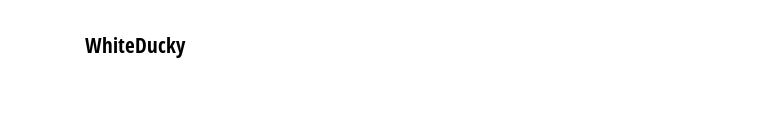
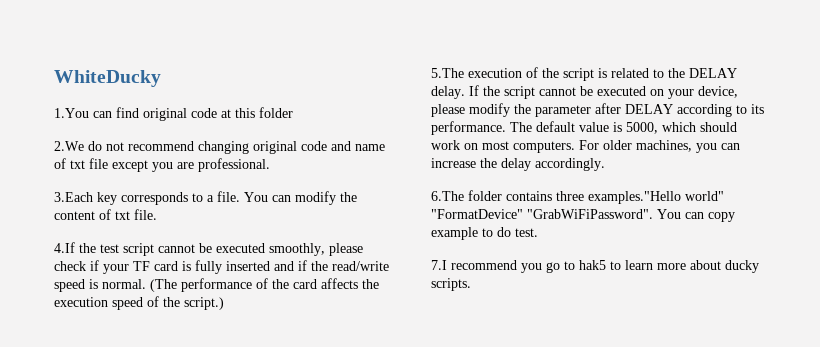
+ 1.You can find original code at this folder
+ 2.We do not recommend changing original code and name of txt file except you are professional.
+ 3.Each key corresponds to a file. You can modify the content of txt file.
+ 4.If the test script cannot be executed smoothly, please check if your TF card is fully inserted and if the read/write speed is normal. (The performance of the card affects the execution speed of the script.)
+ 5.The execution of the script is related to the DELAY delay. If the script cannot be executed on your device, please modify the parameter after DELAY according to its performance. The default value is 5000, which should work on most computers. For older machines, you can increase the delay accordingly.
+ 6.The folder contains three examples."Hello world" "FormatDevice" "GrabWiFiPassword". You can copy example to do test.
+ 7.I recommend you go to hak5 to learn more about ducky scripts.

